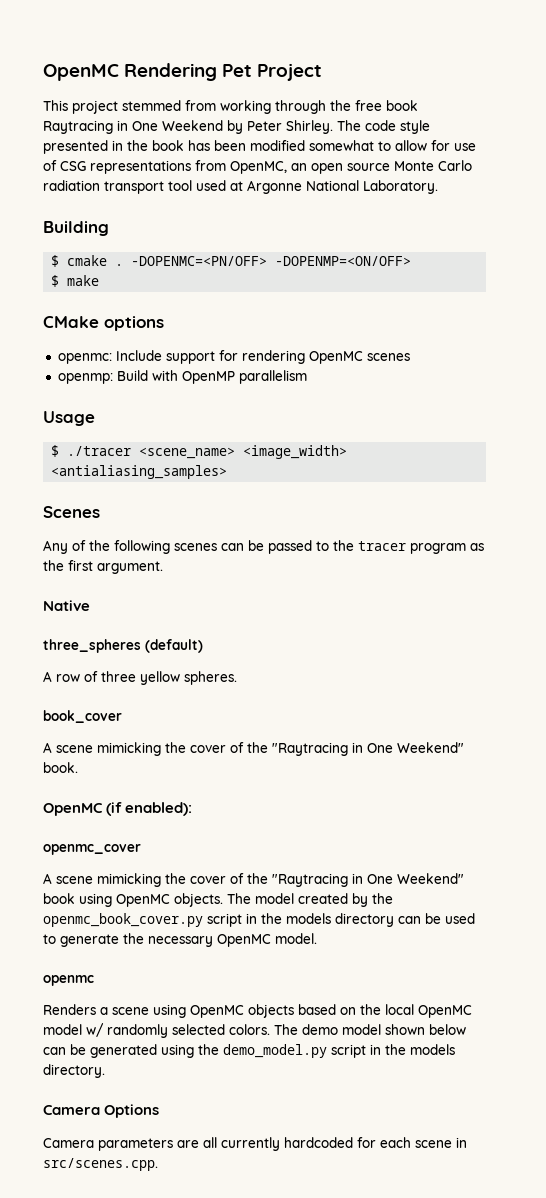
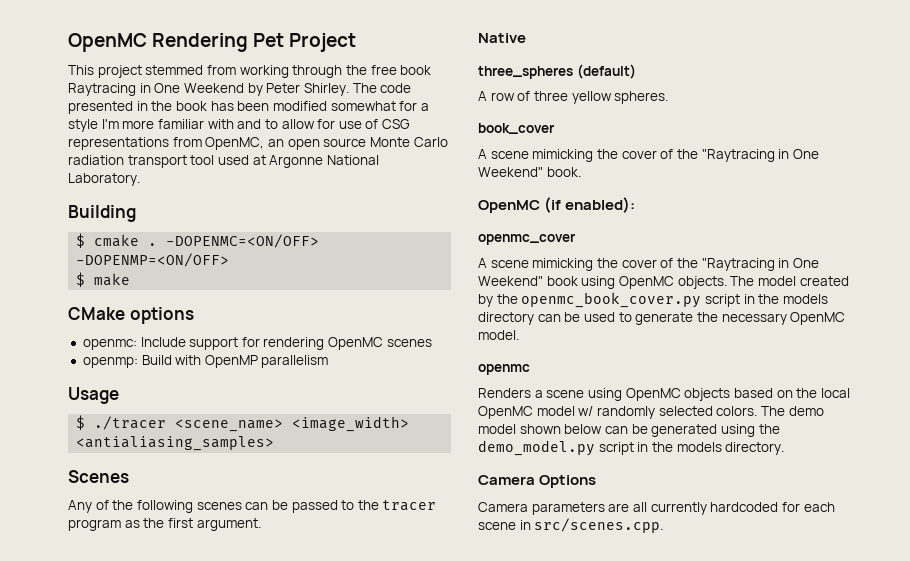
- The code style presented in the book has been modified somewhat to allow for use of CSG representations from OpenMC, an open source Monte Carlo radiation transport tool used at Argonne National Laboratory.
+ The code presented in the book has been modified somewhat for a style I'm more familiar with and to allow for use of CSG representations from OpenMC, an open source Monte Carlo radiation transport tool used at Argonne National Laboratory.
- -DOPENMC=<PN/OFF> -DOPENMP=<ON/OFF>
+ -DOPENMC=<ON/OFF> -DOPENMP=<ON/OFF>

